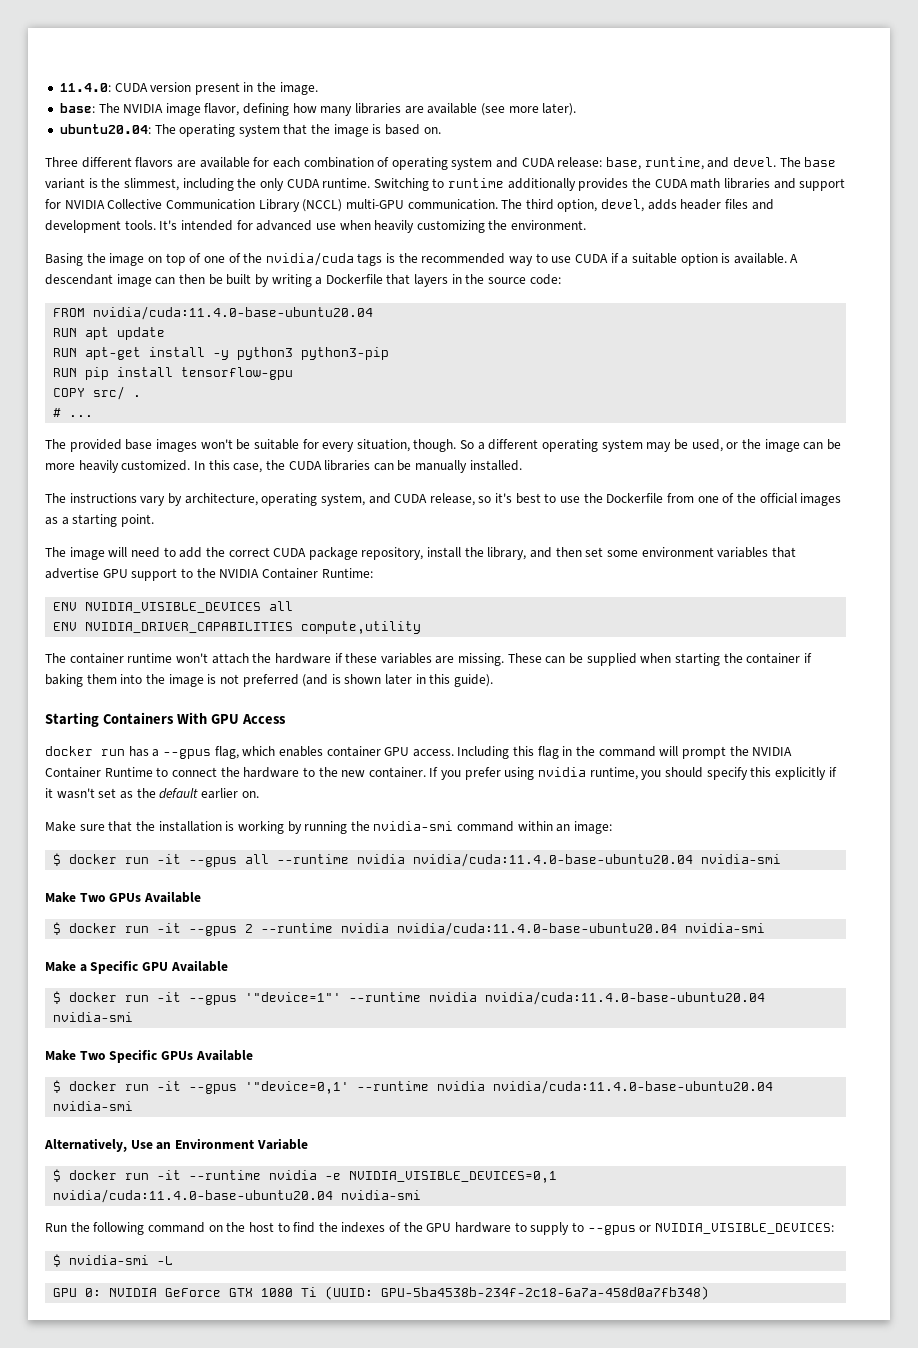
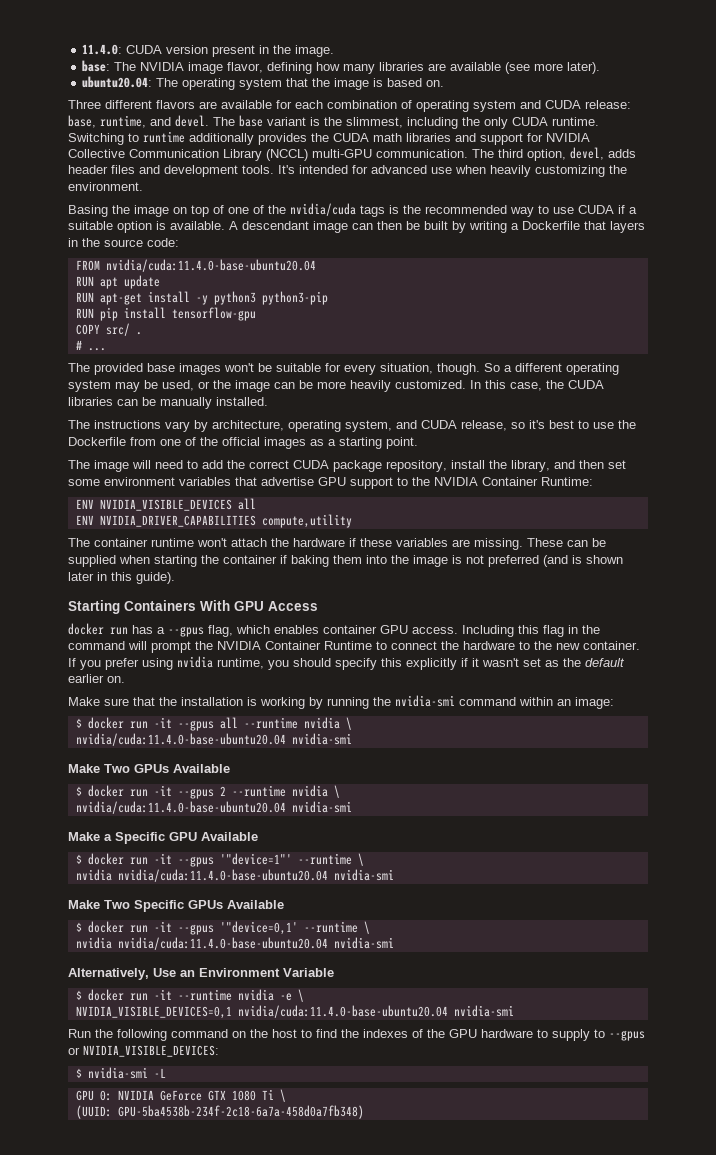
- $ docker run -it --gpus all --runtime nvidia nvidia/cuda:11.4.0-base-ubuntu20.04 nvidia-smi
+ $ docker run -it --gpus all --runtime nvidia \
+ nvidia/cuda:11.4.0-base-ubuntu20.04 nvidia-smi
- $ docker run -it --gpus 2 --runtime nvidia nvidia/cuda:11.4.0-base-ubuntu20.04 nvidia-smi
+ $ docker run -it --gpus 2 --runtime nvidia \
+ nvidia/cuda:11.4.0-base-ubuntu20.04 nvidia-smi
- $ docker run -it --gpus '"device=1"' --runtime nvidia nvidia/cuda:11.4.0-base-ubuntu20.04 nvidia-smi
+ $ docker run -it --gpus '"device=1"' --runtime \
+ nvidia nvidia/cuda:11.4.0-base-ubuntu20.04 nvidia-smi
- $ docker run -it --gpus '"device=0,1' --runtime nvidia nvidia/cuda:11.4.0-base-ubuntu20.04 nvidia-smi
+ $ docker run -it --gpus '"device=0,1' --runtime \
+ nvidia nvidia/cuda:11.4.0-base-ubuntu20.04 nvidia-smi
- $ docker run -it --runtime nvidia -e NVIDIA_VISIBLE_DEVICES=0,1 nvidia/cuda:11.4.0-base-ubuntu20.04 nvidia-smi
+ $ docker run -it --runtime nvidia -e \
+ NVIDIA_VISIBLE_DEVICES=0,1 nvidia/cuda:11.4.0-base-ubuntu20.04 nvidia-smi
- GPU 0: NVIDIA GeForce GTX 1080 Ti (UUID: GPU-5ba4538b-234f-2c18-6a7a-458d0a7fb348)
+ GPU 0: NVIDIA GeForce GTX 1080 Ti \
+ (UUID: GPU-5ba4538b-234f-2c18-6a7a-458d0a7fb348)

